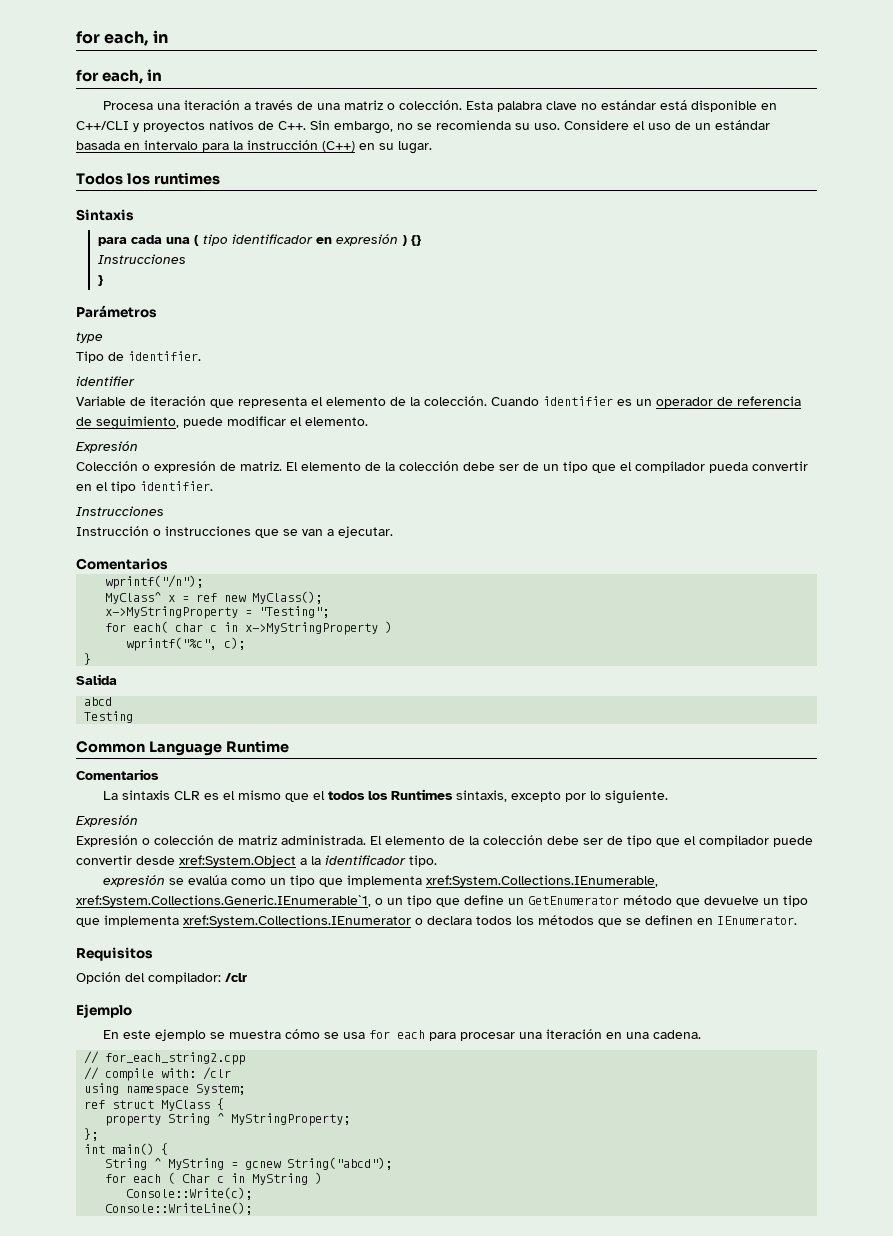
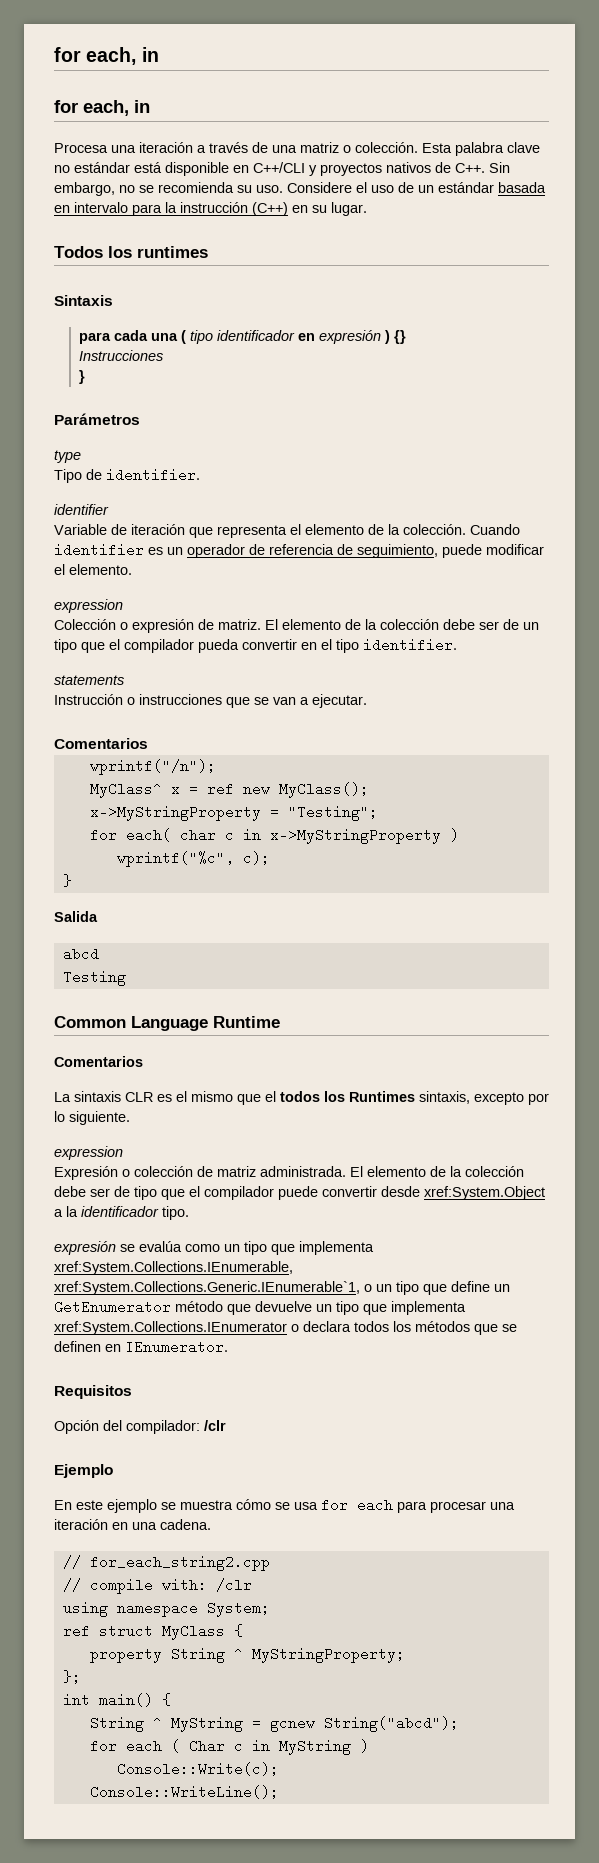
  Cuando identifier es un operador de referencia de seguimiento, puede modificar el elemento.
- Expresión
+ expression
  El elemento de la colección debe ser de un tipo que el compilador pueda convertir en el tipo identifier.
- Instrucciones
+ statements
  La sintaxis CLR es el mismo que el todos los Runtimes sintaxis, excepto por lo siguiente.
- Expresión
+ expression

